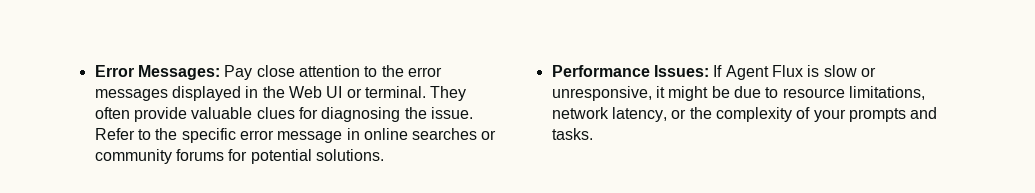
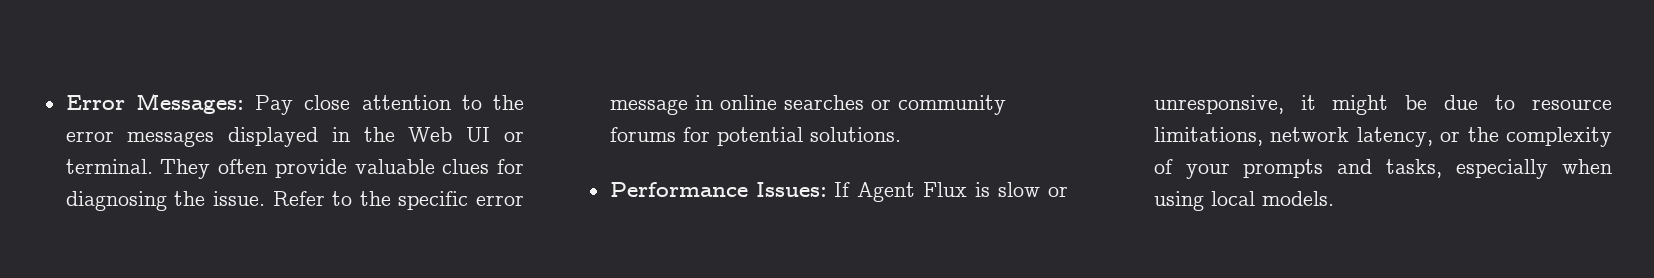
- Performance Issues: If Agent Flux is slow or unresponsive, it might be due to resource limitations, network latency, or the complexity of your prompts and tasks.
+ Performance Issues: If Agent Flux is slow or unresponsive, it might be due to resource limitations, network latency, or the complexity of your prompts and tasks, especially when using local models.

